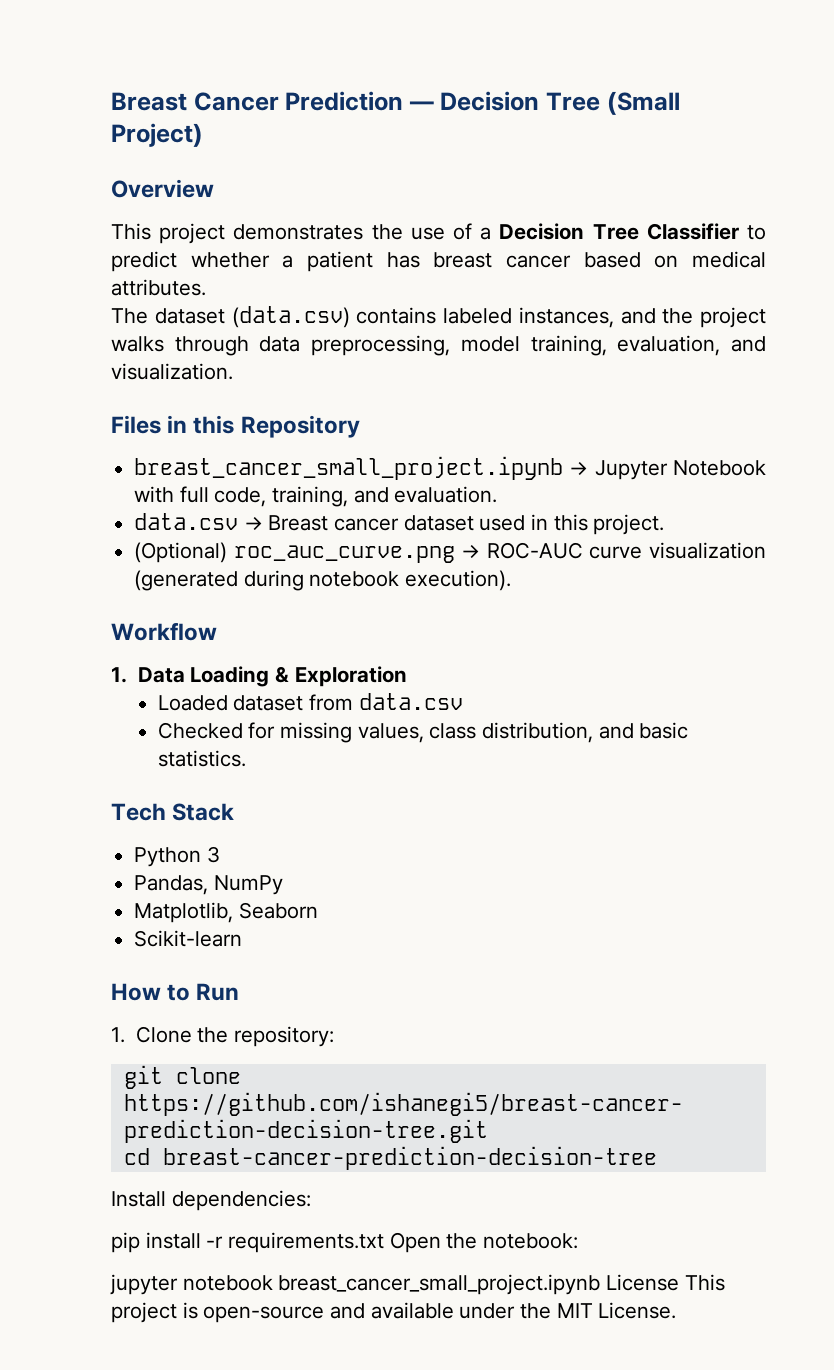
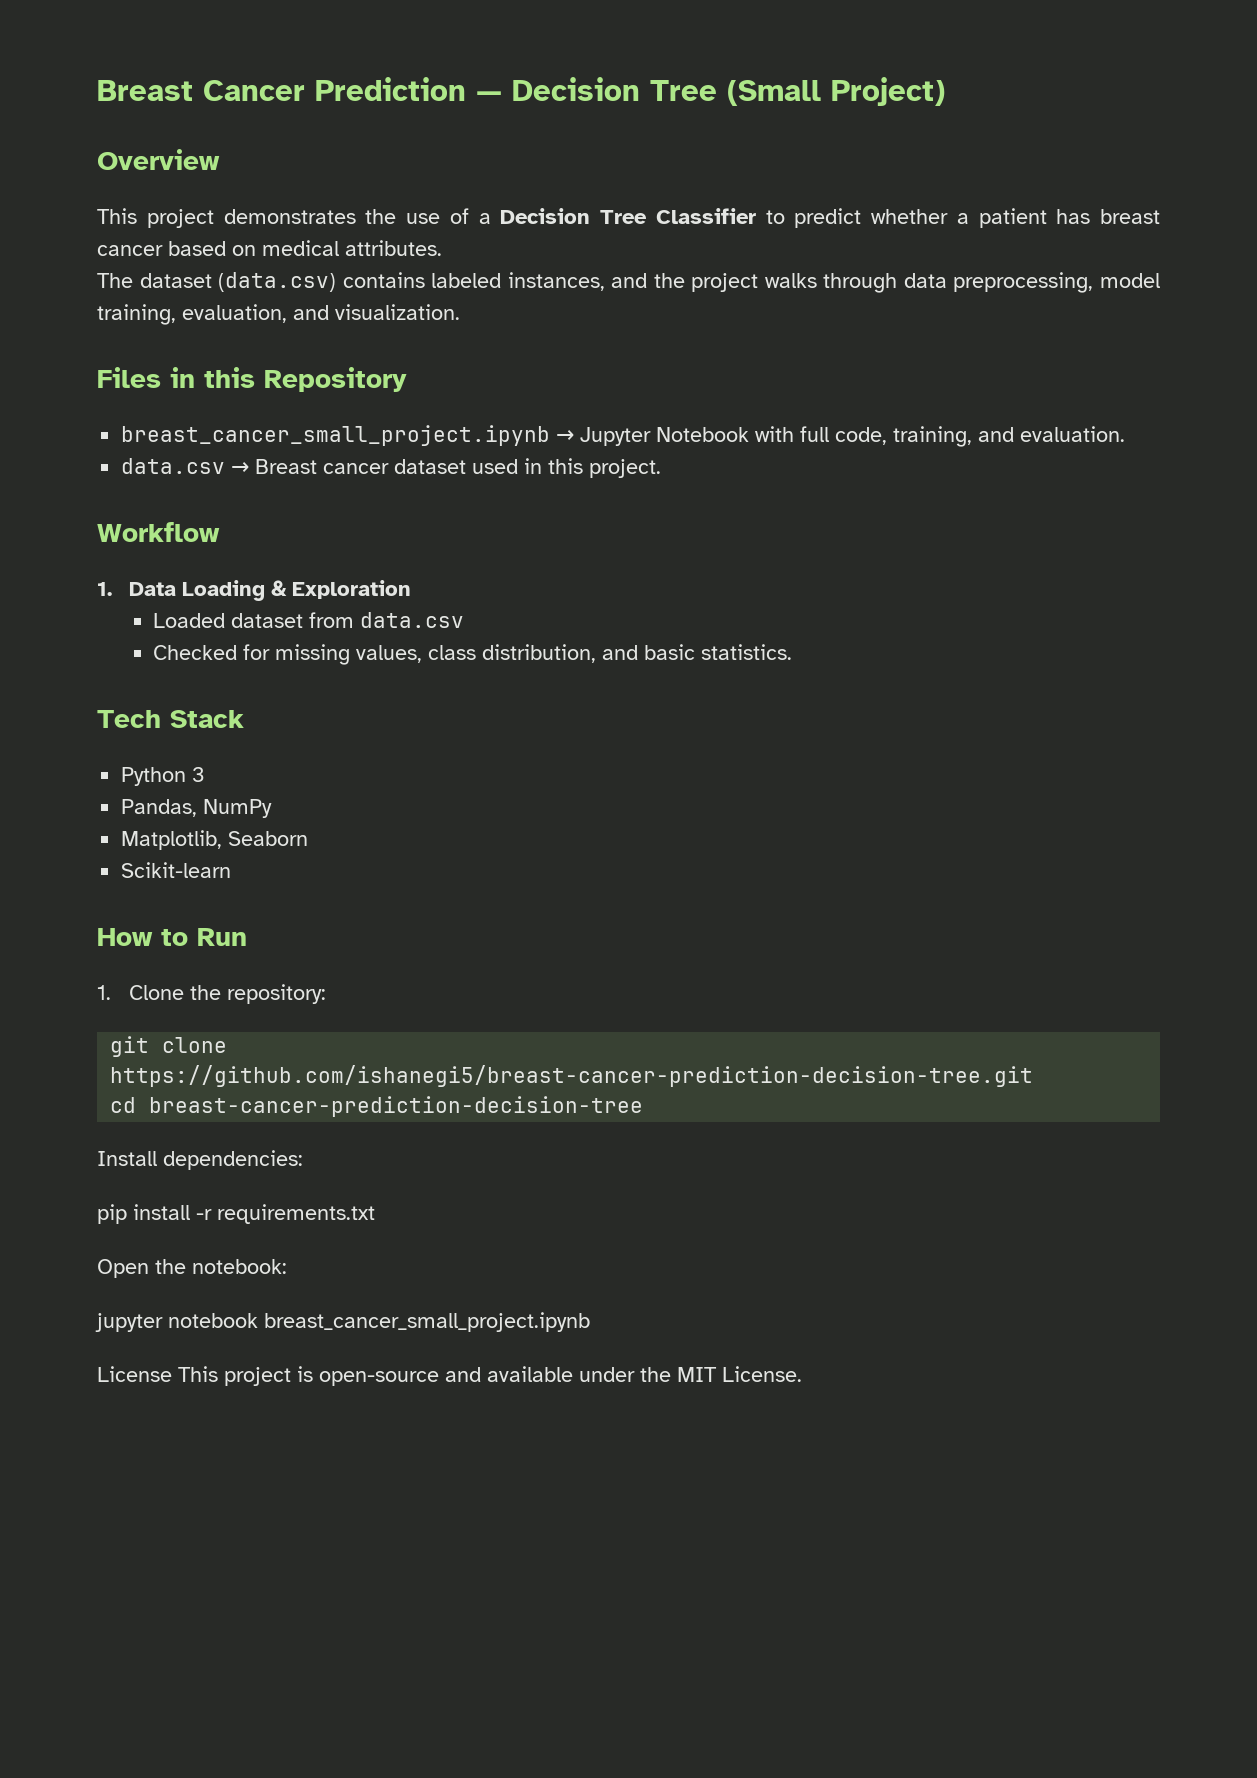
- (Optional) roc_auc_curve.png → ROC-AUC curve visualization (generated during notebook execution).
- pip install -r requirements.txt Open the notebook:
+ pip install -r requirements.txt
+ Open the notebook:
- jupyter notebook breast_cancer_small_project.ipynb License This project is open-source and available under the MIT License.
+ jupyter notebook breast_cancer_small_project.ipynb
+ License This project is open-source and available under the MIT License.

